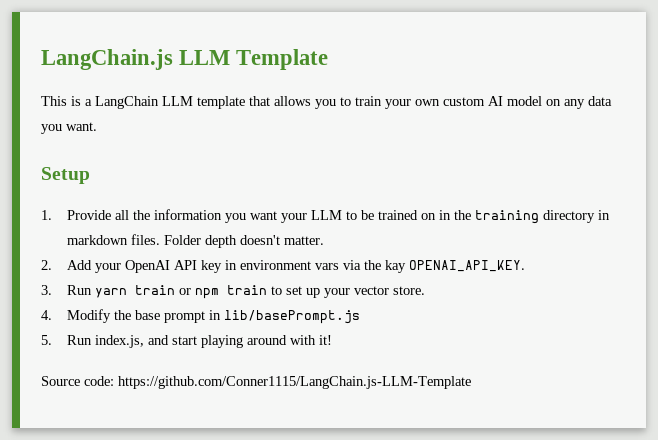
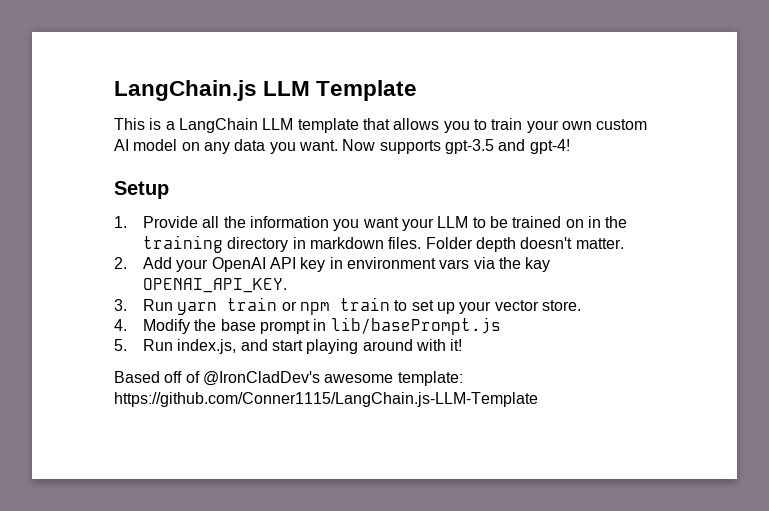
+ Now supports gpt-3.5 and gpt-4!
- Source code: https://github.com/Conner1115/LangChain.js-LLM-Template
+ Based off of @IronCladDev's awesome template: https://github.com/Conner1115/LangChain.js-LLM-Template

